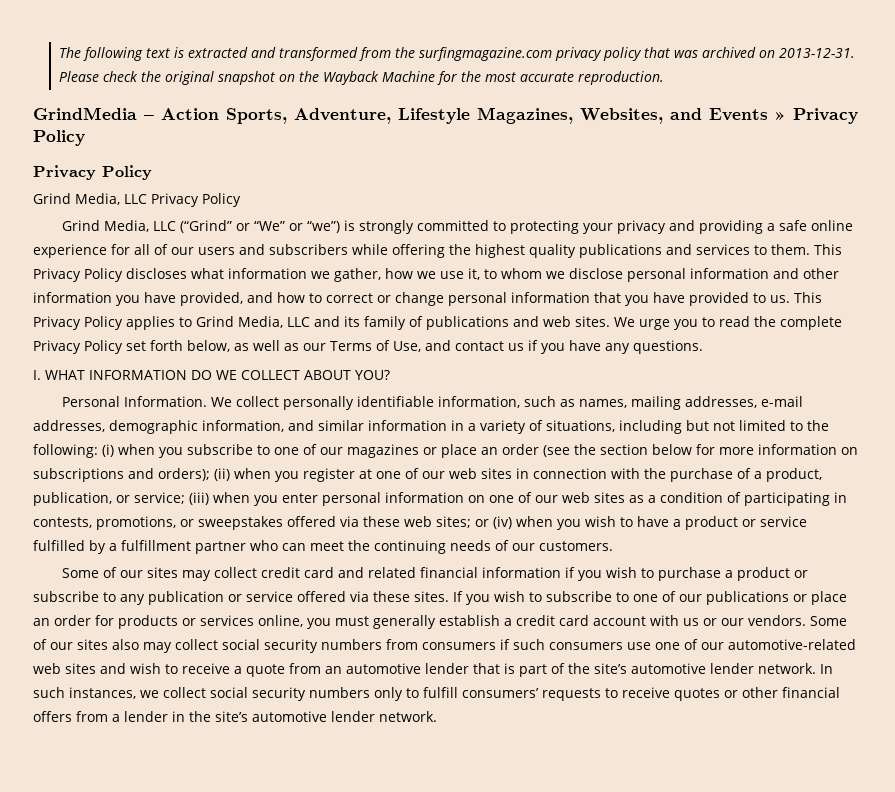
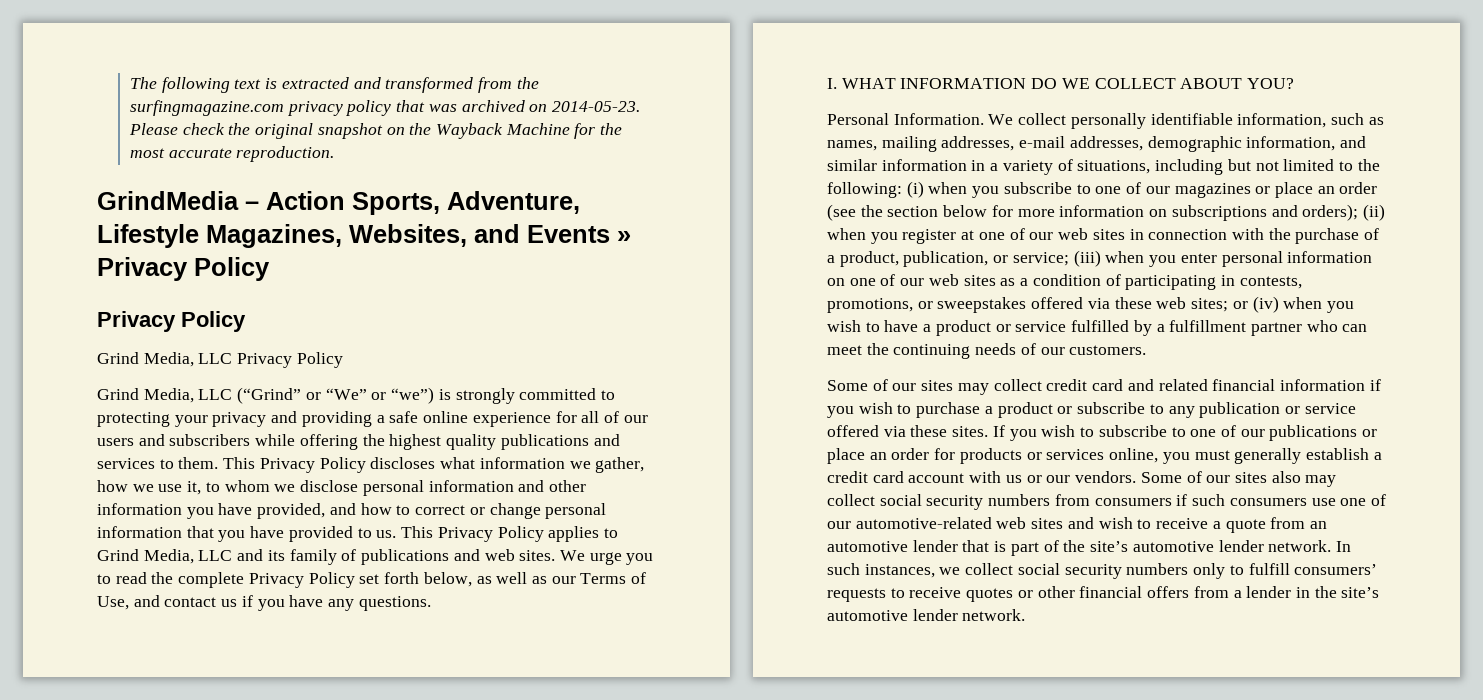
- The following text is extracted and transformed from the surfingmagazine.com privacy policy that was archived on 2013-12-31.
+ The following text is extracted and transformed from the surfingmagazine.com privacy policy that was archived on 2014-05-23.

